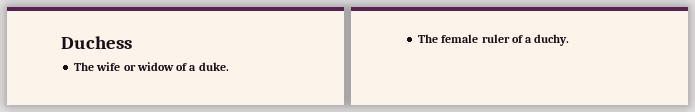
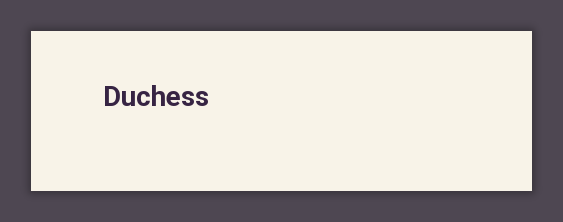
- The wife or widow of a duke.
- The female ruler of a duchy.

